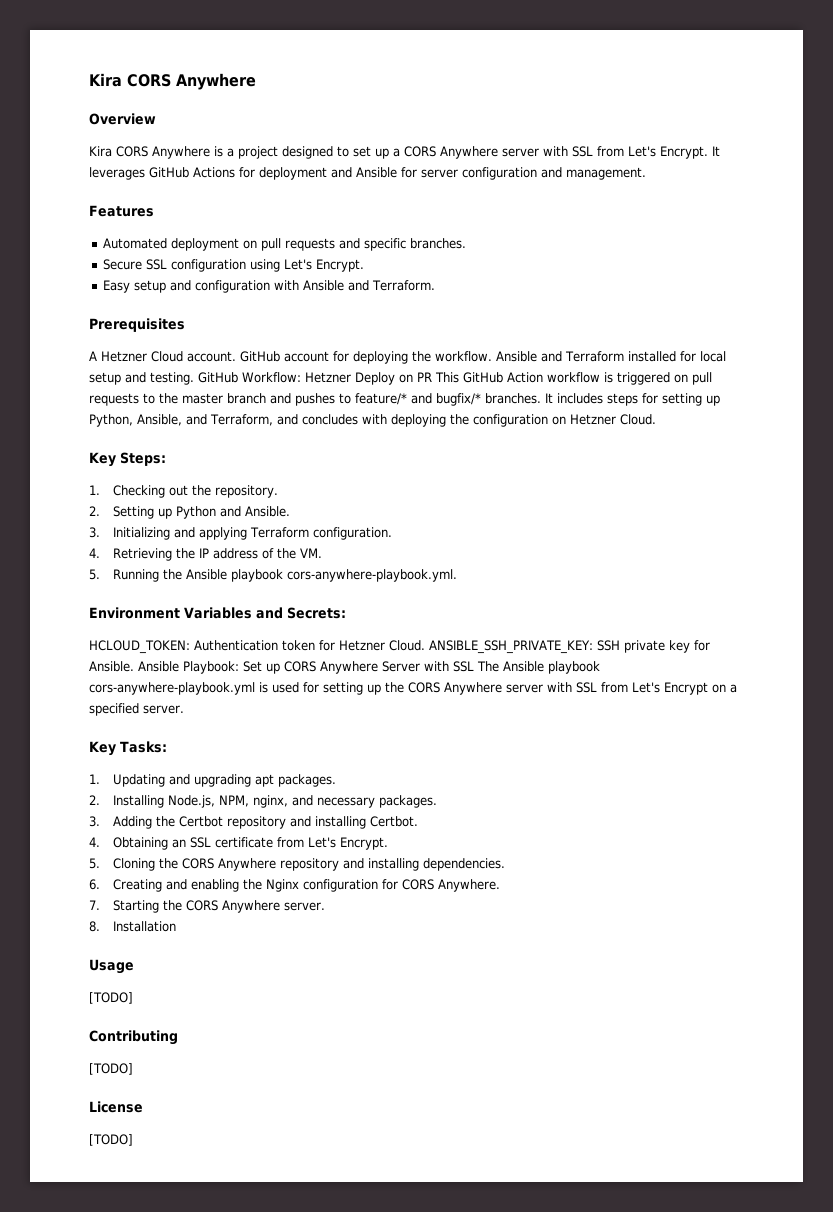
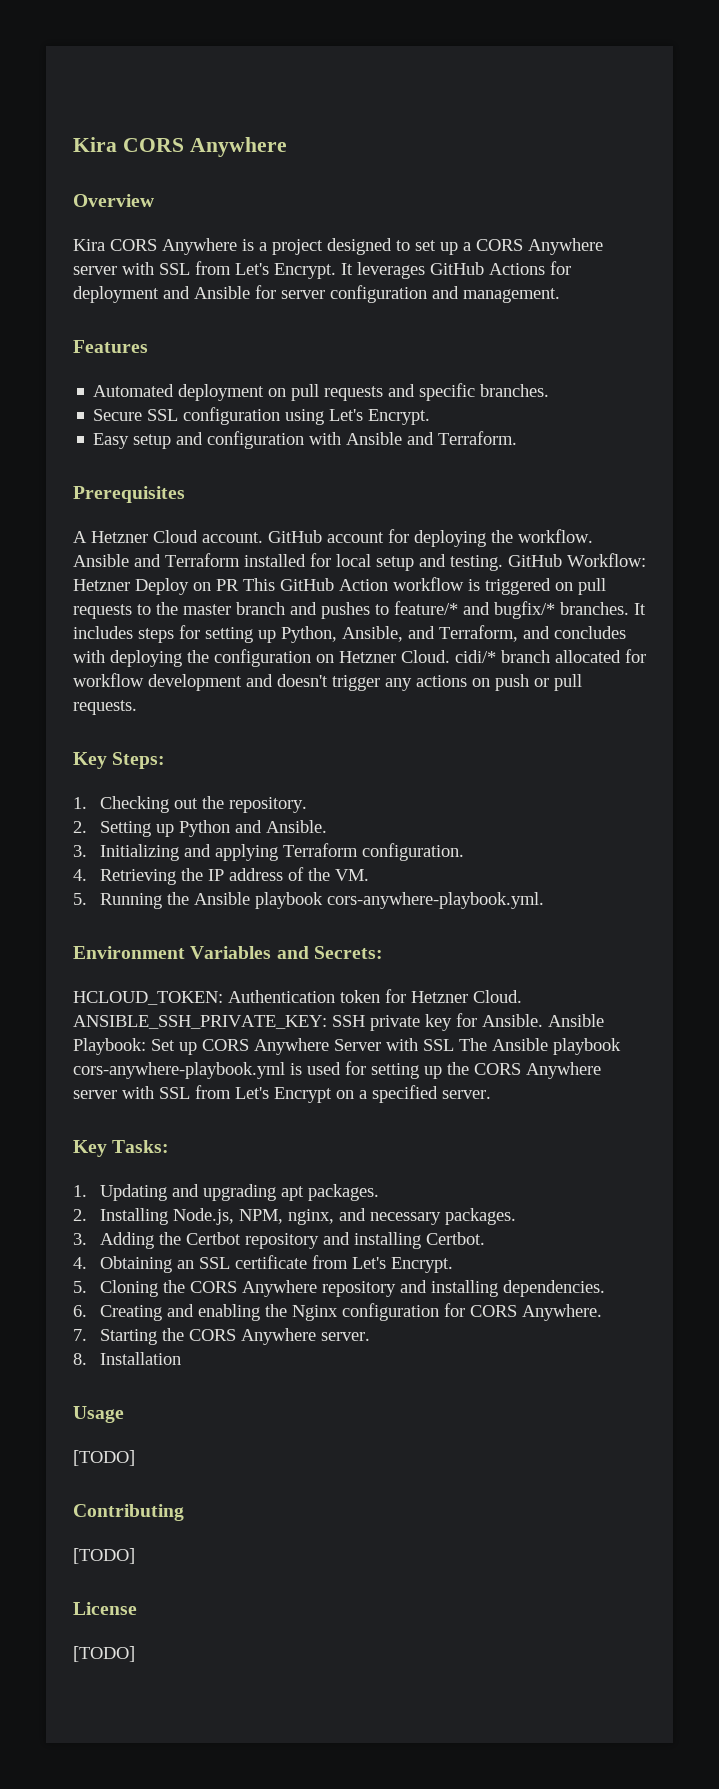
- It includes steps for setting up Python, Ansible, and Terraform, and concludes with deploying the configuration on Hetzner Cloud.
+ It includes steps for setting up Python, Ansible, and Terraform, and concludes with deploying the configuration on Hetzner Cloud. cidi/* branch allocated for workflow development and doesn't trigger any actions on push or pull requests.

